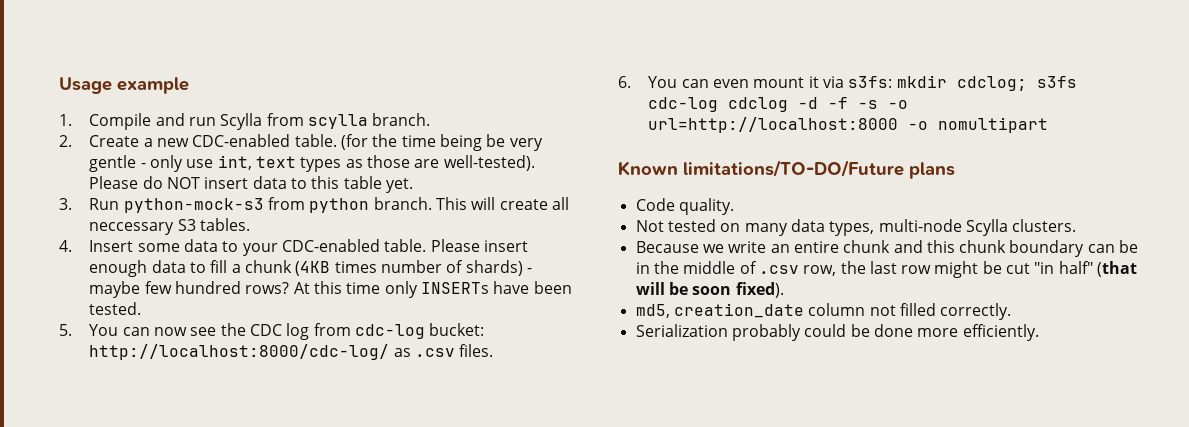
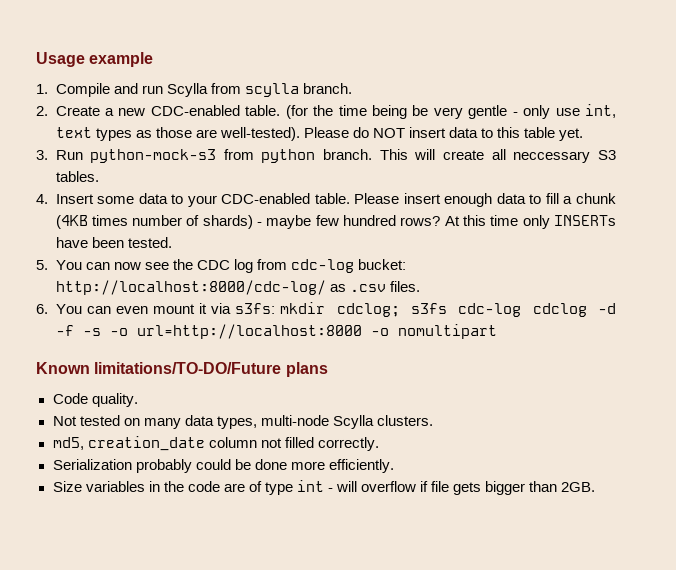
- Because we write an entire chunk and this chunk boundary can be in the middle of .csv row, the last row might be cut "in half" (that will be soon fixed).
+ Size variables in the code are of type int - will overflow if file gets bigger than 2GB.

